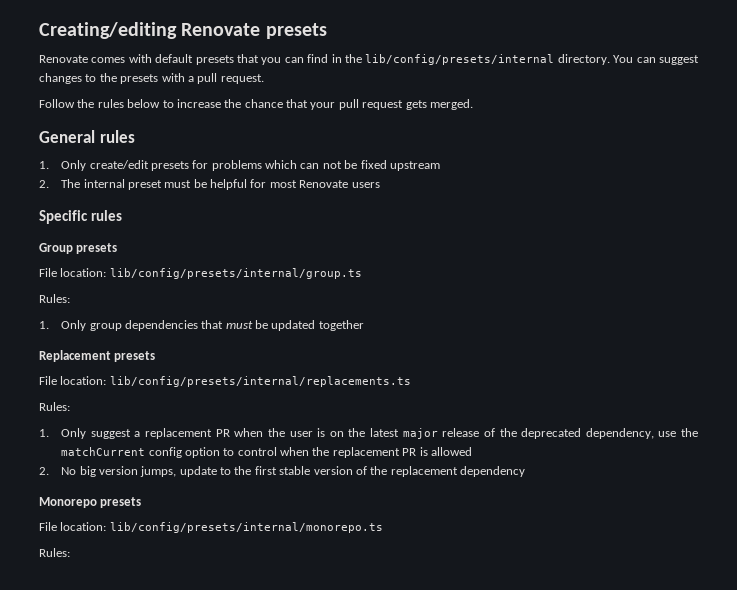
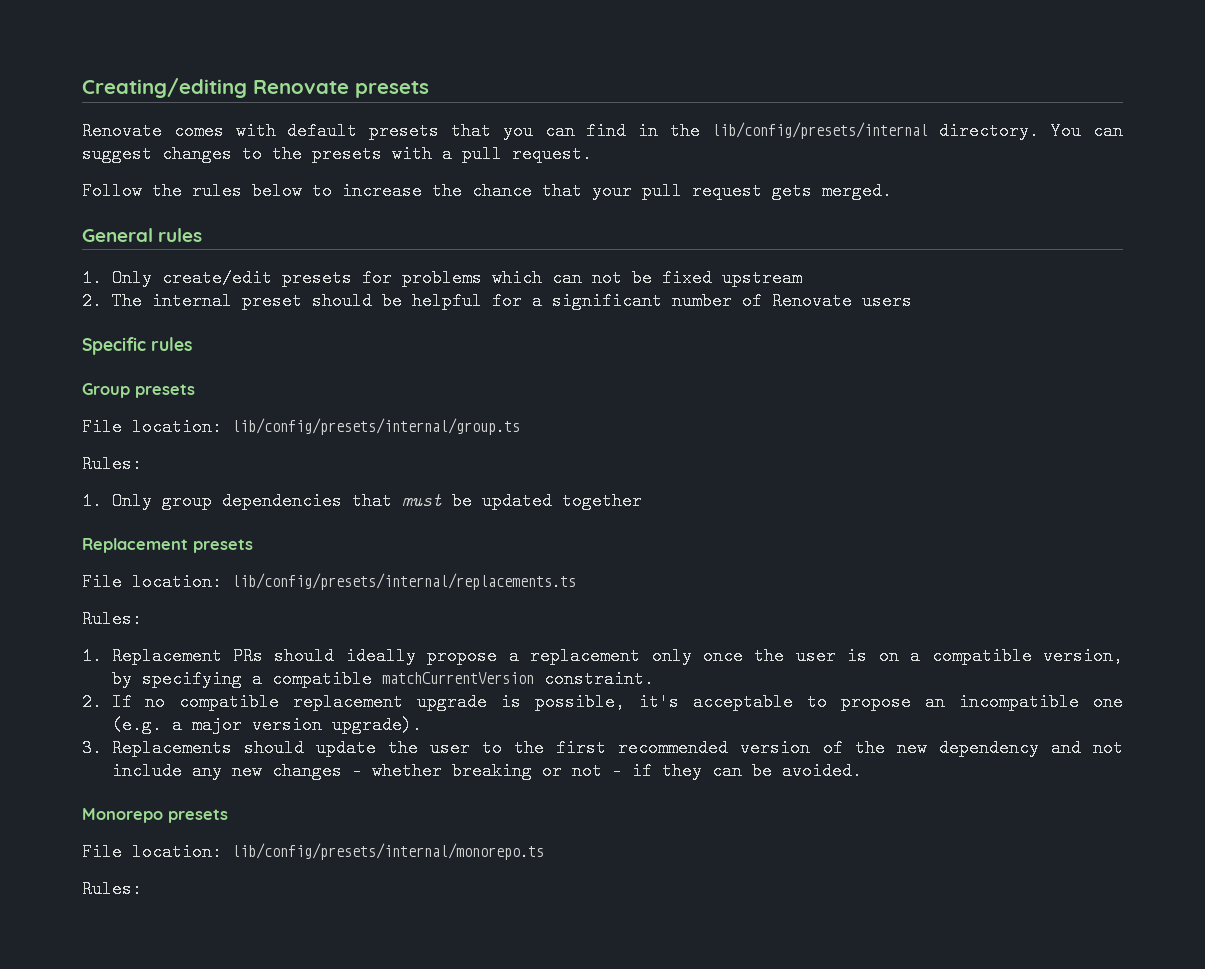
- 2. The internal preset must be helpful for most Renovate users
+ 2. The internal preset should be helpful for a significant number of Renovate users
- 1. Only suggest a replacement PR when the user is on the latest major release of the deprecated dependency, use the matchCurrent config option to control when the replacement PR is allowed
- 2. No big version jumps, update to the first stable version of the replacement dependency
+ 1. Replacement PRs should ideally propose a replacement only once the user is on a compatible version, by specifying a compatible matchCurrentVersion constraint.
+ 2. If no compatible replacement upgrade is possible, it's acceptable to propose an incompatible one (e.g. a major version upgrade).
+ 3. Replacements should update the user to the first recommended version of the new dependency and not include any new changes - whether breaking or not - if they can be avoided.

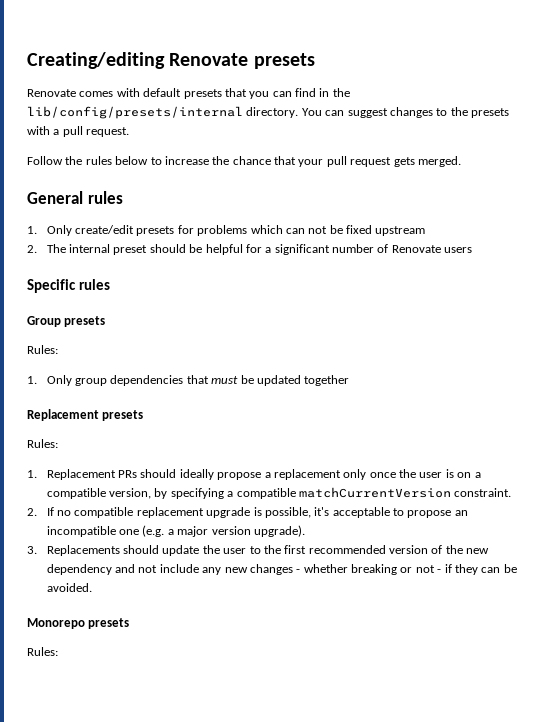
- File location: lib/config/presets/internal/group.ts
- File location: lib/config/presets/internal/replacements.ts
- File location: lib/config/presets/internal/monorepo.ts

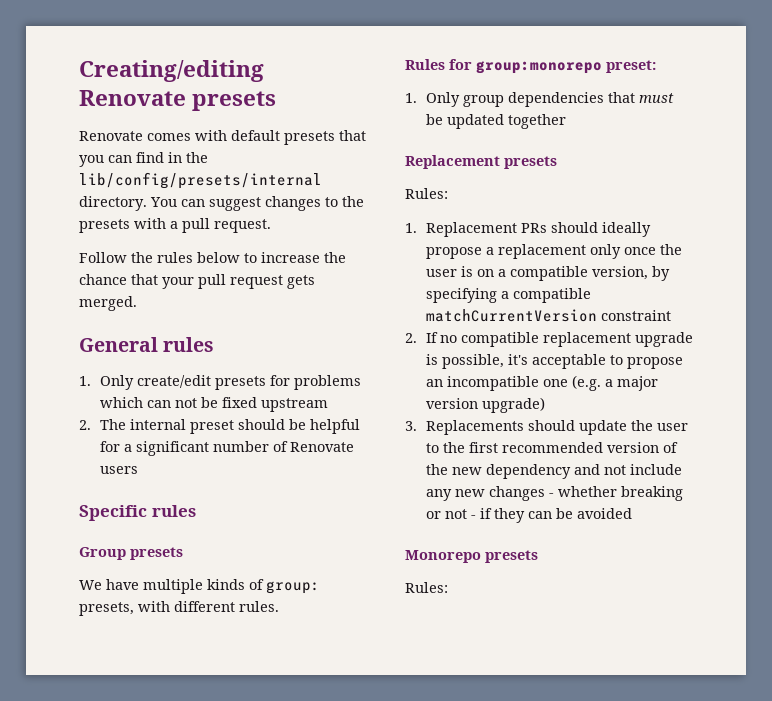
  Group presets
- Rules:
+ We have multiple kinds of group: presets, with different rules.
+ Rules for group:monorepo preset:
- 1. Replacement PRs should ideally propose a replacement only once the user is on a compatible version, by specifying a compatible matchCurrentVersion constraint.
+ 1. Replacement PRs should ideally propose a replacement only once the user is on a compatible version, by specifying a compatible matchCurrentVersion constraint
- 2. If no compatible replacement upgrade is possible, it's acceptable to propose an incompatible one (e.g. a major version upgrade).
+ 2. If no compatible replacement upgrade is possible, it's acceptable to propose an incompatible one (e.g. a major version upgrade)
- 3. Replacements should update the user to the first recommended version of the new dependency and not include any new changes - whether breaking or not - if they can be avoided.
+ 3. Replacements should update the user to the first recommended version of the new dependency and not include any new changes - whether breaking or not - if they can be avoided

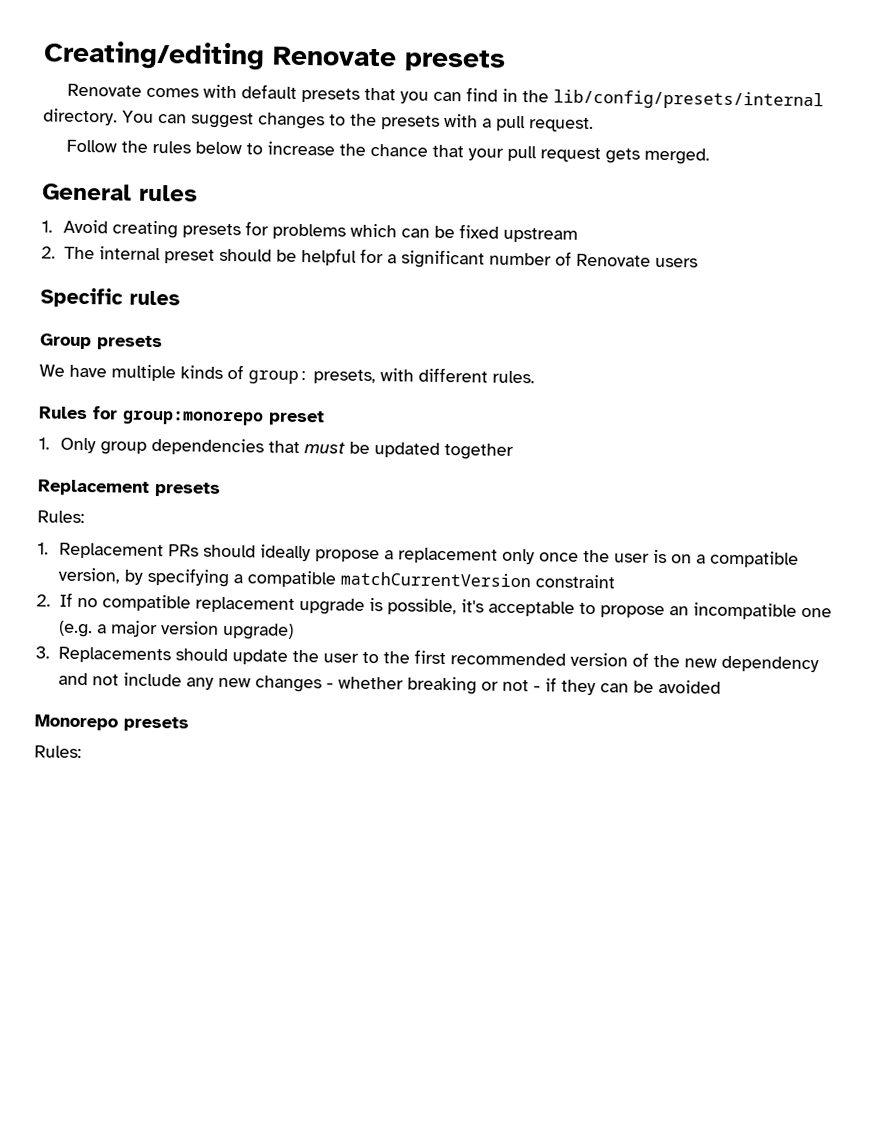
- 1. Only create/edit presets for problems which can not be fixed upstream
+ 1. Avoid creating presets for problems which can be fixed upstream
- Rules for group:monorepo preset:
+ Rules for group:monorepo preset

